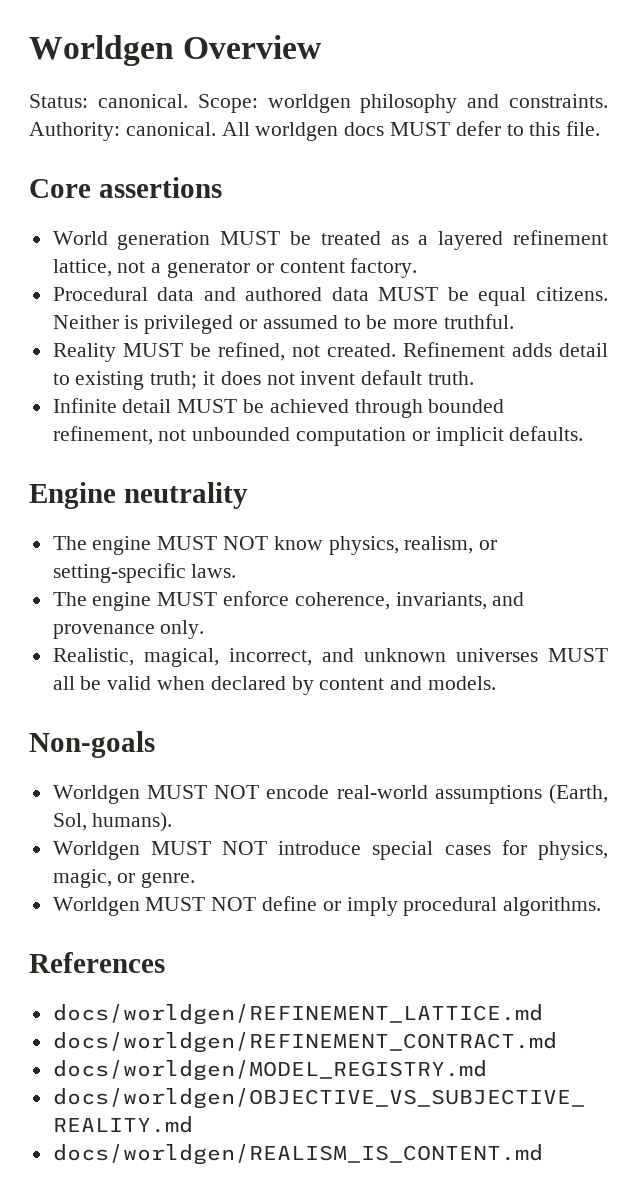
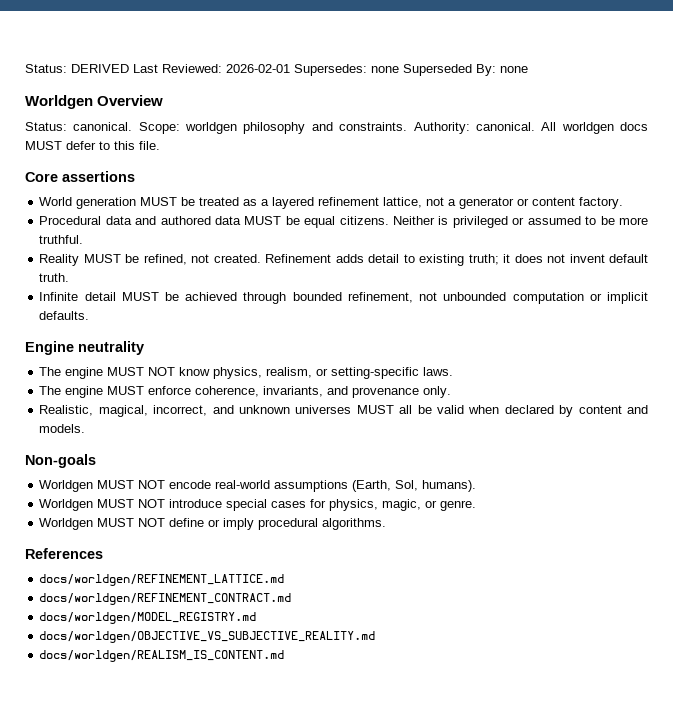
+ Status: DERIVED Last Reviewed: 2026-02-01 Supersedes: none Superseded By: none

